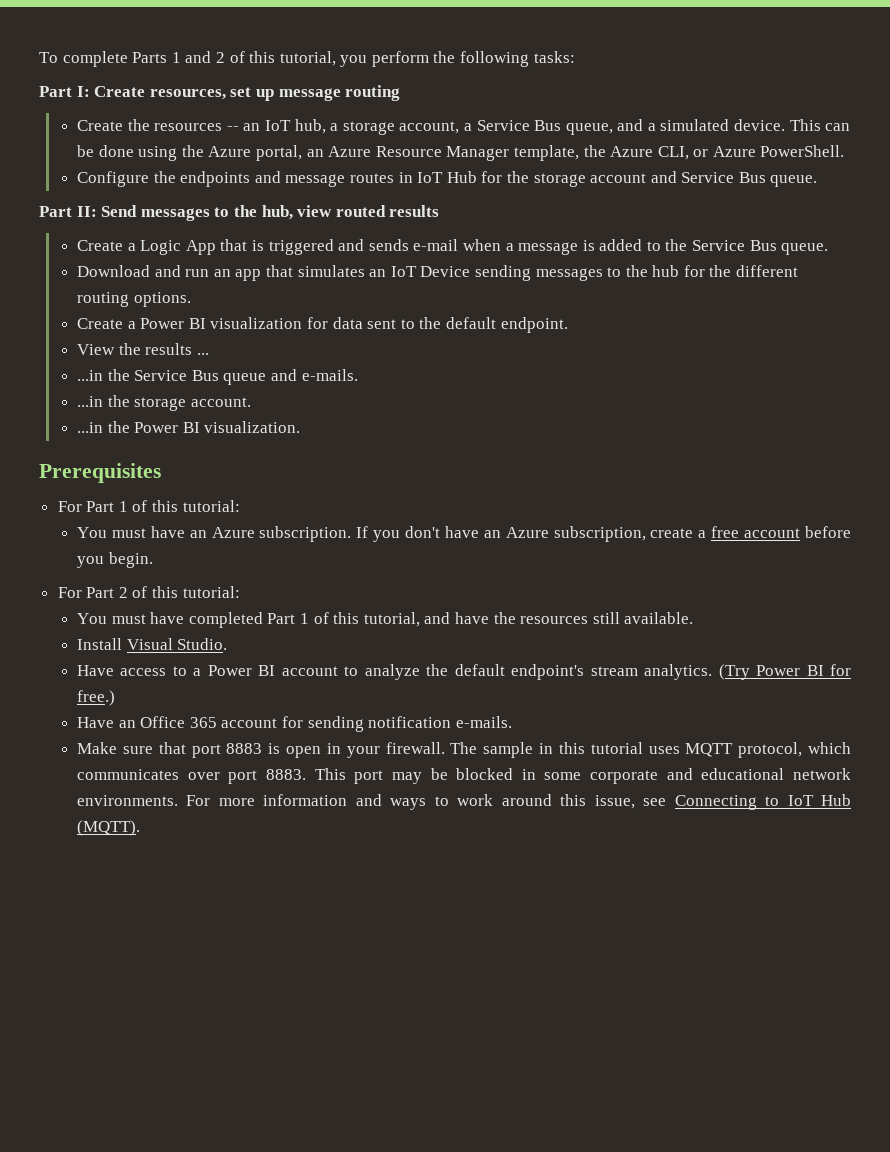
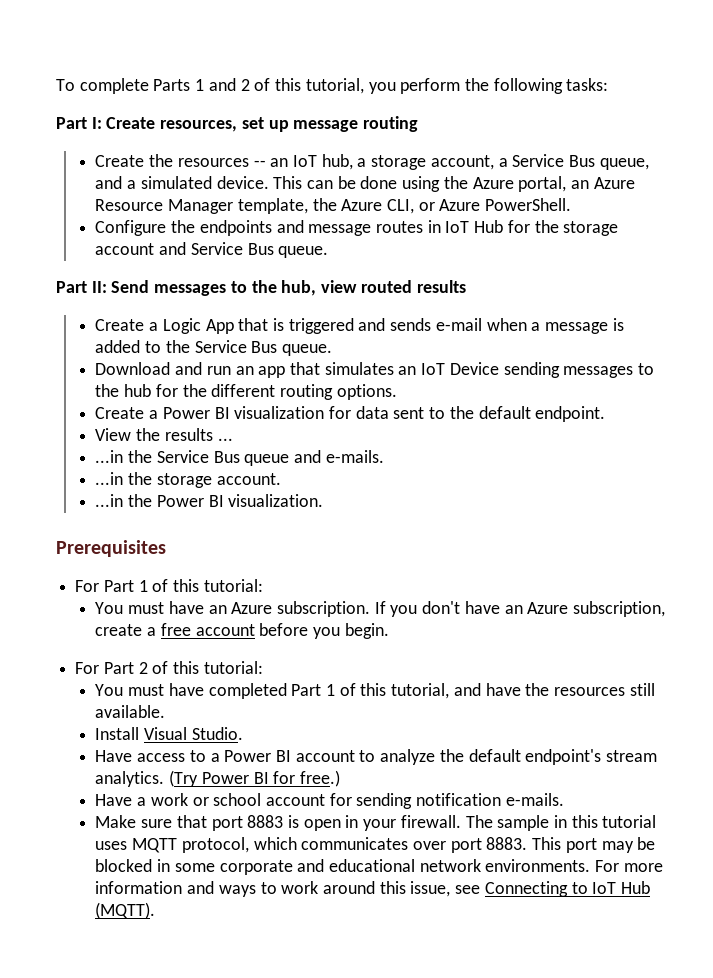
- Have an Office 365 account for sending notification e-mails.
+ Have a work or school account for sending notification e-mails.

